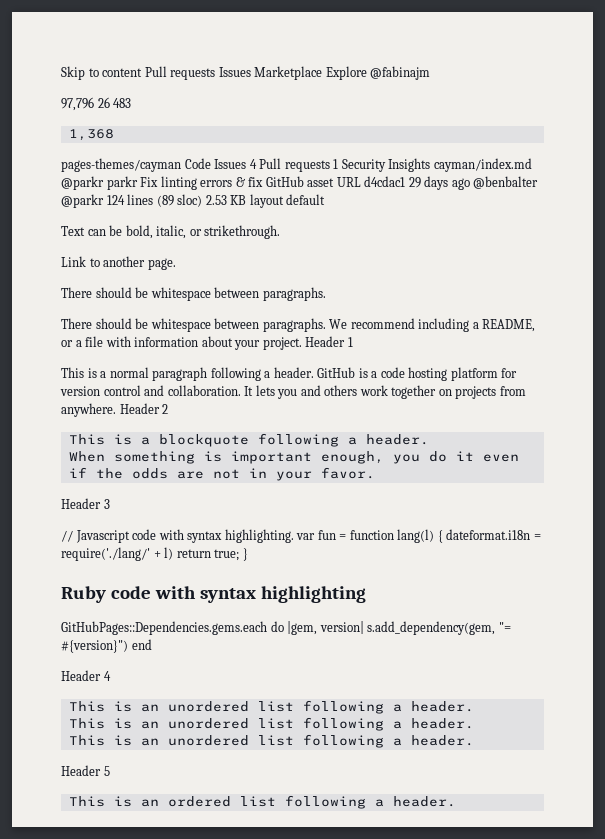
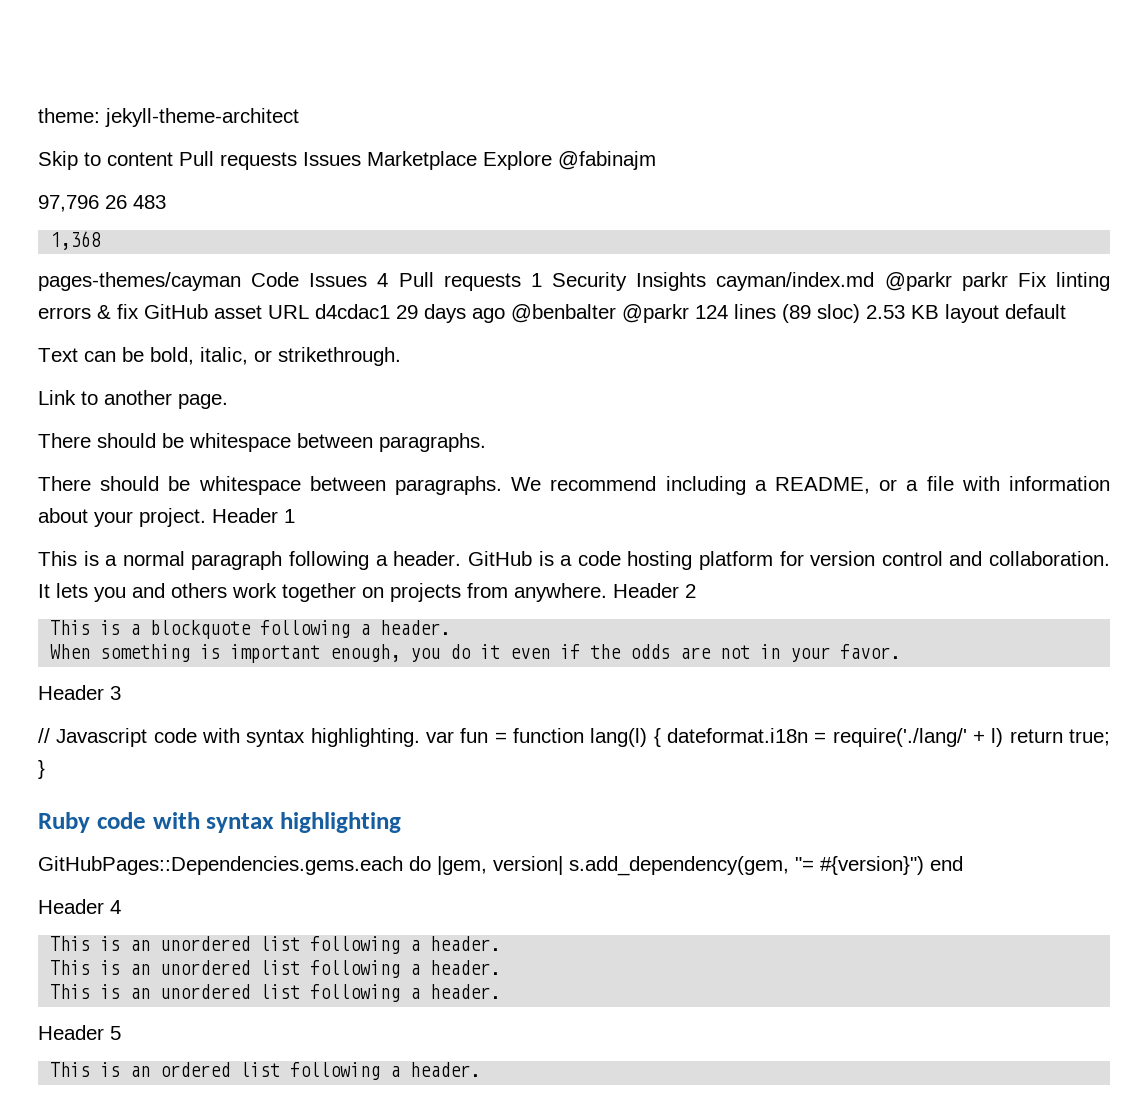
+ theme: jekyll-theme-architect

